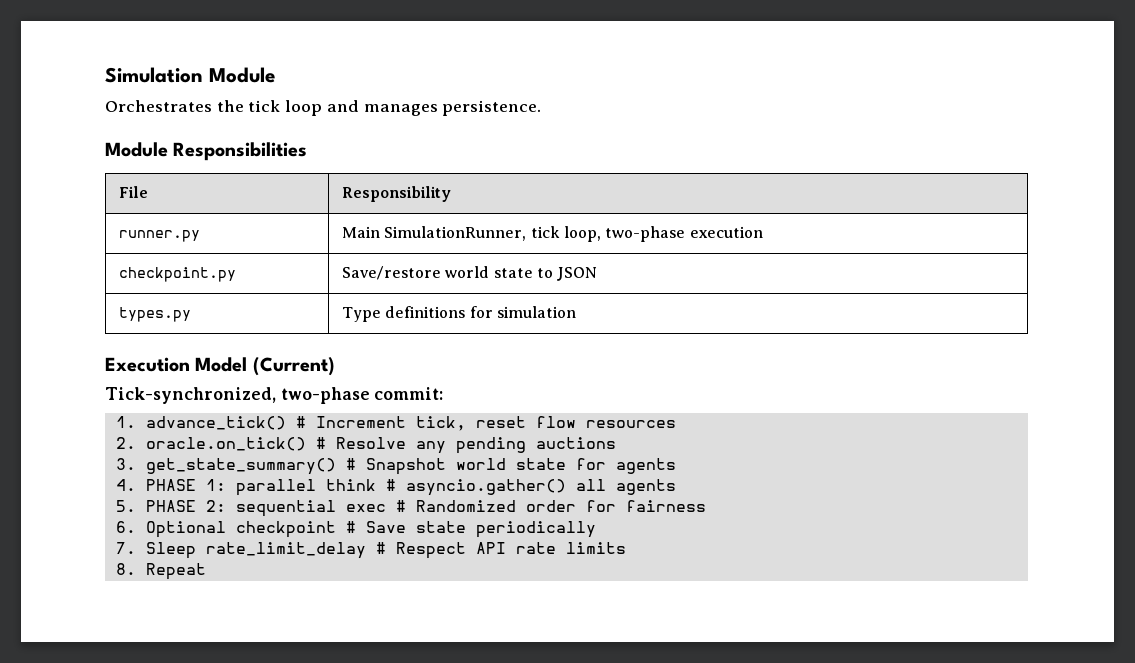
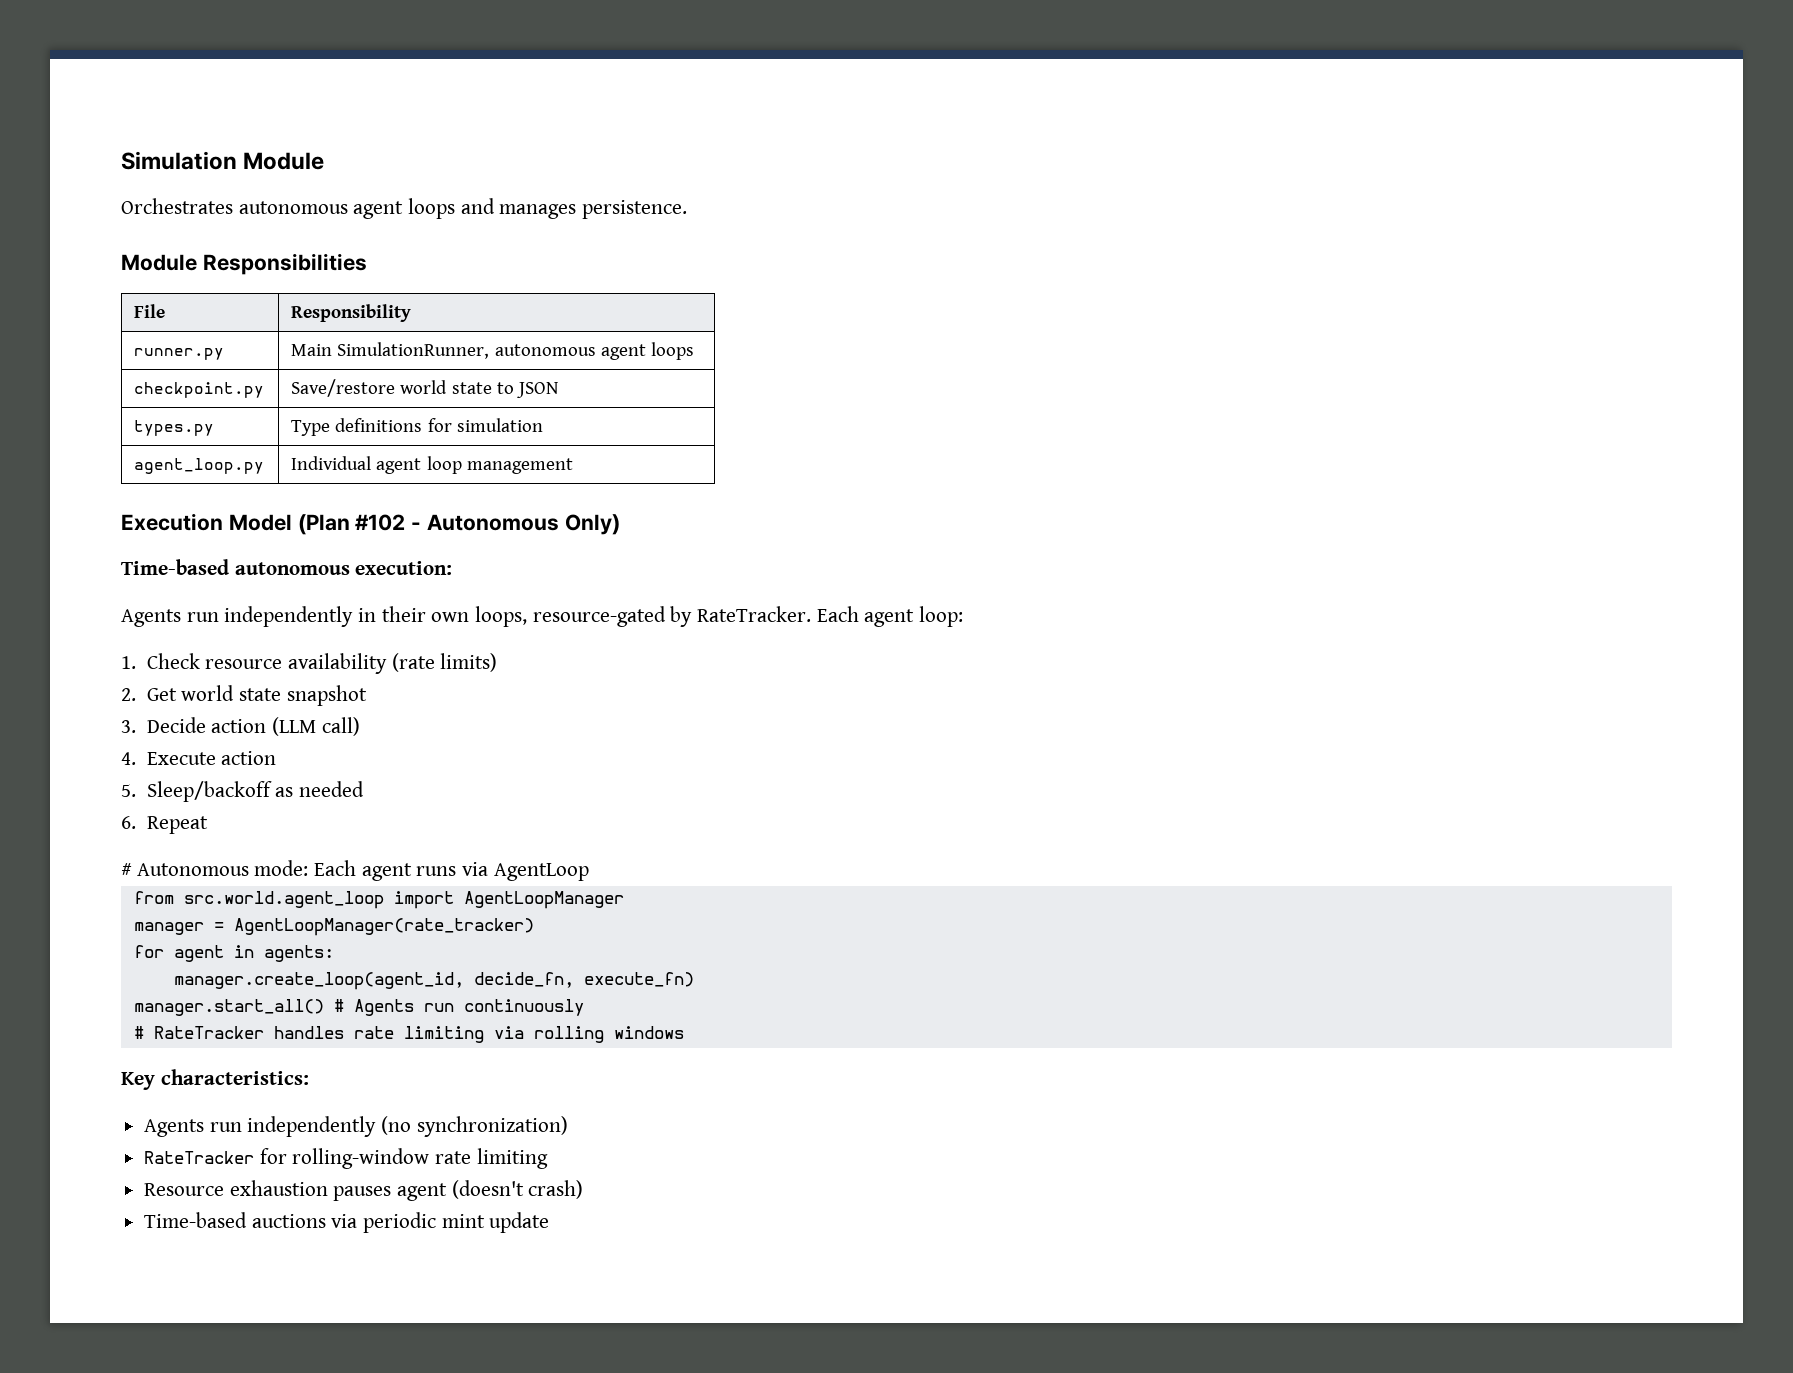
- Orchestrates the tick loop and manages persistence.
+ Orchestrates autonomous agent loops and manages persistence.
- runner.py | Main SimulationRunner, tick loop, two-phase execution
+ runner.py | Main SimulationRunner, autonomous agent loops
- Execution Model (Current)
- Tick-synchronized, two-phase commit:
- 1. advance_tick() # Increment tick, reset flow resources
- 2. oracle.on_tick() # Resolve any pending auctions
- 3. get_state_summary() # Snapshot world state for agents
- 4. PHASE 1: parallel think # asyncio.gather() all agents
- 5. PHASE 2: sequential exec # Randomized order for fairness
- 6. Optional checkpoint # Save state periodically
- 7. Sleep rate_limit_delay # Respect API rate limits
- 8. Repeat
+ agent_loop.py | Individual agent loop management
+ Execution Model (Plan #102 - Autonomous Only)
+ Time-based autonomous execution:
+ Agents run independently in their own loops, resource-gated by RateTracker. Each agent loop:
+ 1. Check resource availability (rate limits)
+ 2. Get world state snapshot
+ 3. Decide action (LLM call)
+ 4. Execute action
+ 5. Sleep/backoff as needed
+ 6. Repeat
+ # Autonomous mode: Each agent runs via AgentLoop
+ from src.world.agent_loop import AgentLoopManager
+ manager = AgentLoopManager(rate_tracker)
+ for agent in agents:
+ manager.create_loop(agent_id, decide_fn, execute_fn)
+ manager.start_all() # Agents run continuously
+ # RateTracker handles rate limiting via rolling windows
+ Key characteristics:
+ Agents run independently (no synchronization)
+ RateTracker for rolling-window rate limiting
+ Resource exhaustion pauses agent (doesn't crash)
+ Time-based auctions via periodic mint update

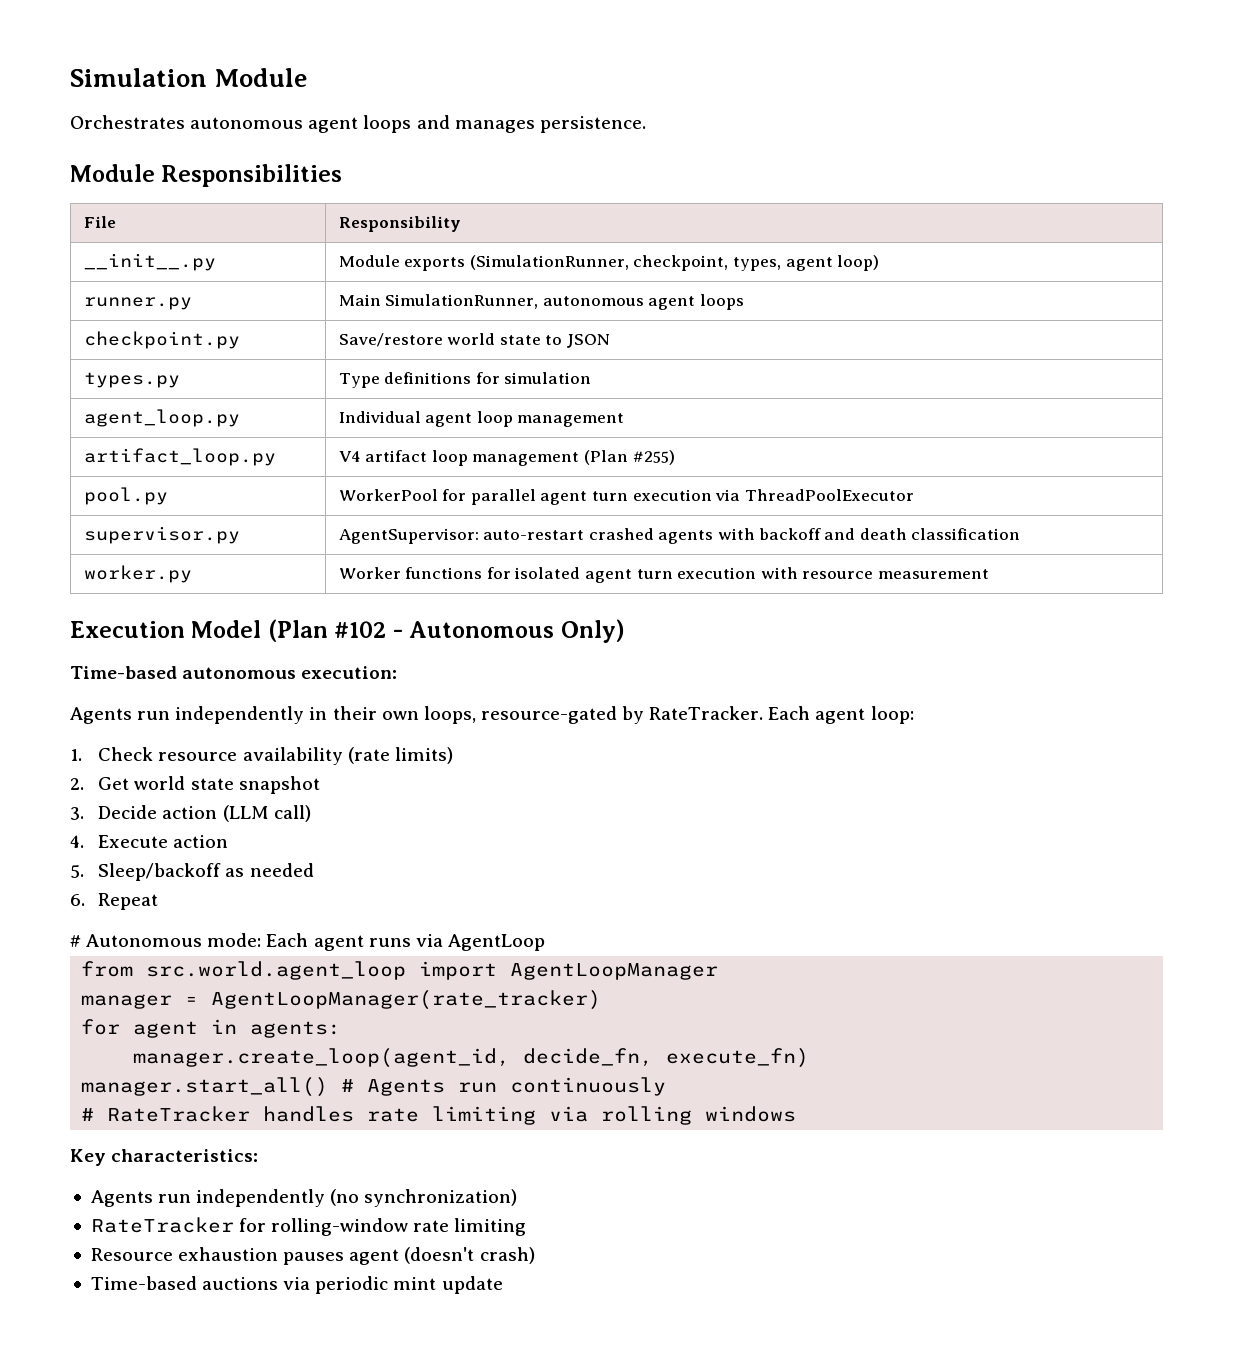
+ __init__.py | Module exports (SimulationRunner, checkpoint, types, agent loop)
+ artifact_loop.py | V4 artifact loop management (Plan #255)
+ pool.py | WorkerPool for parallel agent turn execution via ThreadPoolExecutor
+ supervisor.py | AgentSupervisor: auto-restart crashed agents with backoff and death classification
+ worker.py | Worker functions for isolated agent turn execution with resource measurement

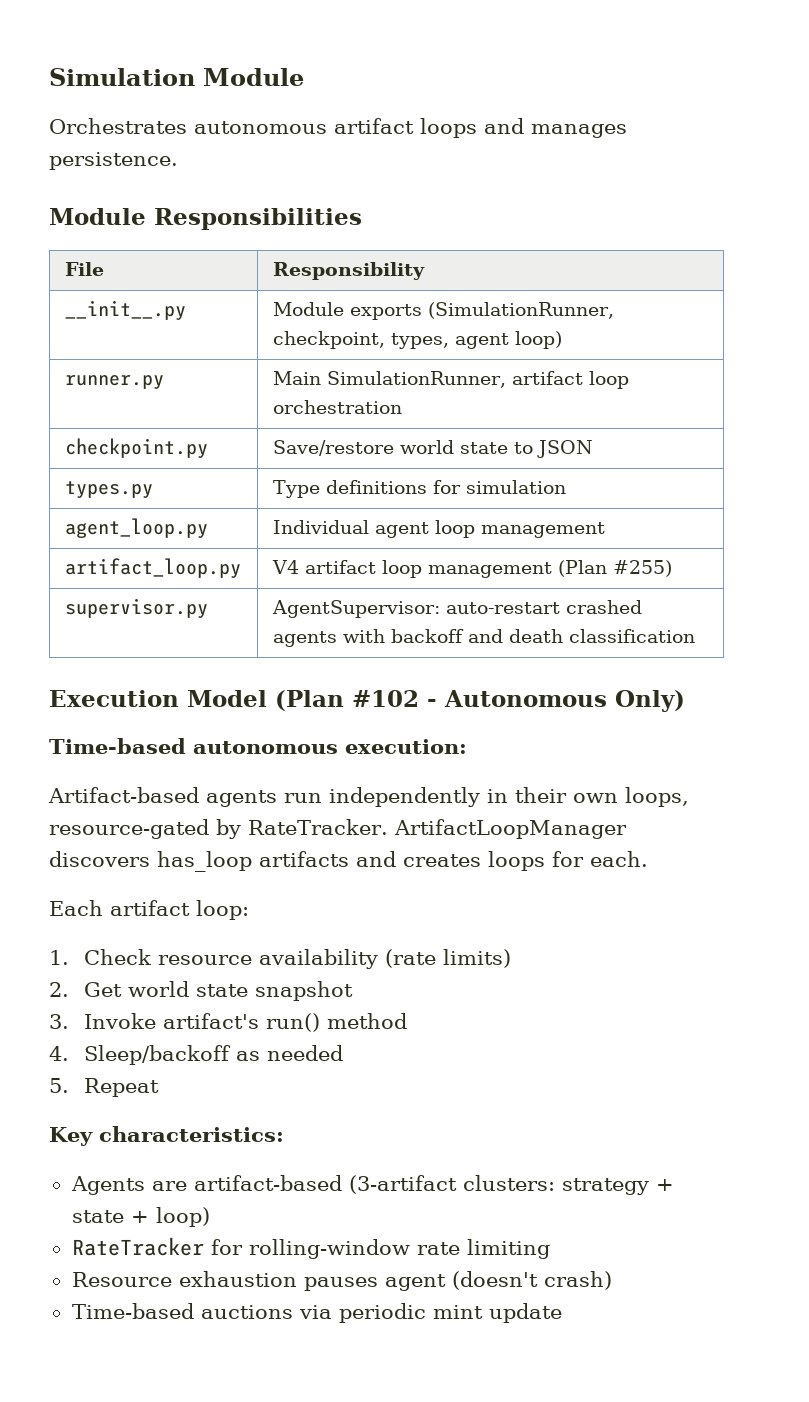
- Orchestrates autonomous agent loops and manages persistence.
+ Orchestrates autonomous artifact loops and manages persistence.
- runner.py | Main SimulationRunner, autonomous agent loops
+ runner.py | Main SimulationRunner, artifact loop orchestration
- pool.py | WorkerPool for parallel agent turn execution via ThreadPoolExecutor
- worker.py | Worker functions for isolated agent turn execution with resource measurement
- Agents run independently in their own loops, resource-gated by RateTracker.
+ Artifact-based agents run independently in their own loops, resource-gated by RateTracker.
- Each agent loop:
+ ArtifactLoopManager discovers has_loop artifacts and creates loops for each.
+ Each artifact loop:
- 3. Decide action (LLM call)
- 4. Execute action
- 5. Sleep/backoff as needed
+ 3. Invoke artifact's run() method
+ 4. Sleep/backoff as needed
- 6. Repeat
+ 5. Repeat
- # Autonomous mode: Each agent runs via AgentLoop
- from src.world.agent_loop import AgentLoopManager
- manager = AgentLoopManager(rate_tracker)
- for agent in agents:
- manager.create_loop(agent_id, decide_fn, execute_fn)
- manager.start_all() # Agents run continuously
- # RateTracker handles rate limiting via rolling windows
  Key characteristics:
- Agents run independently (no synchronization)
+ Agents are artifact-based (3-artifact clusters: strategy + state + loop)

